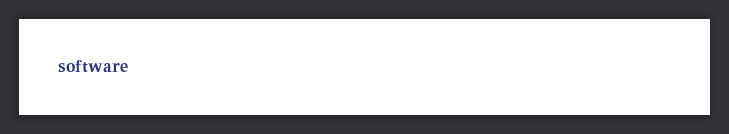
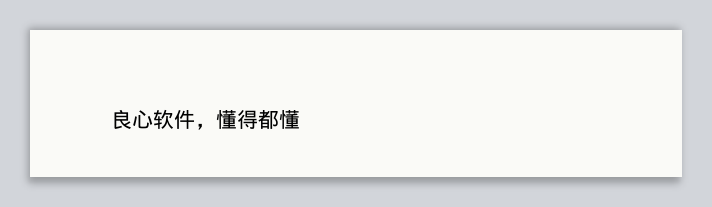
- software
+ 良心软件，懂得都懂

